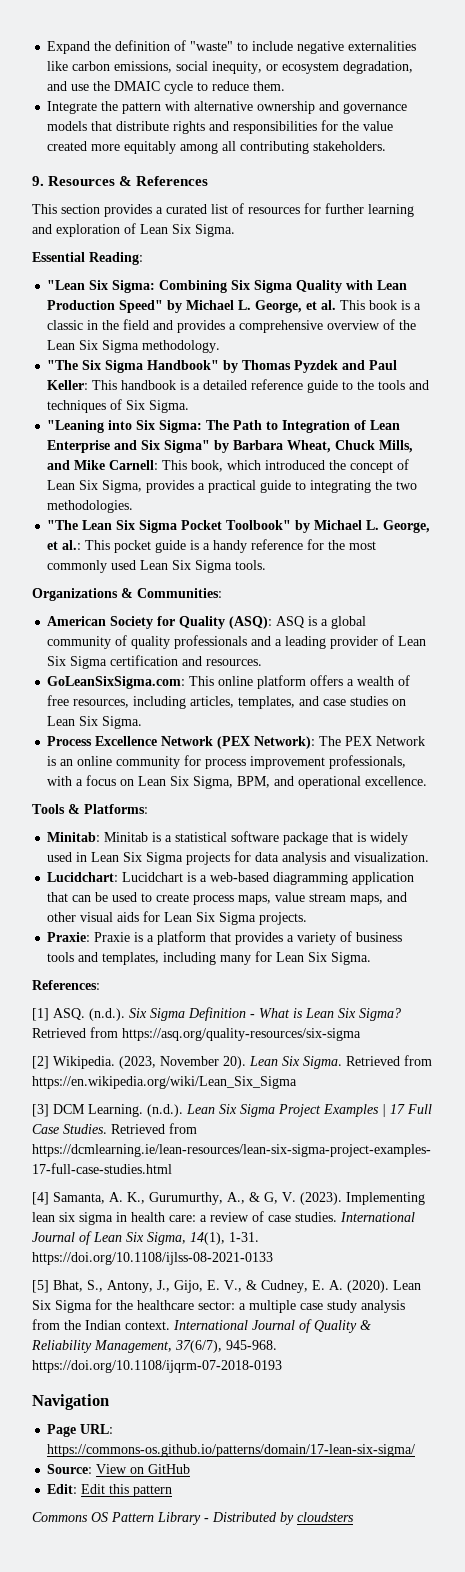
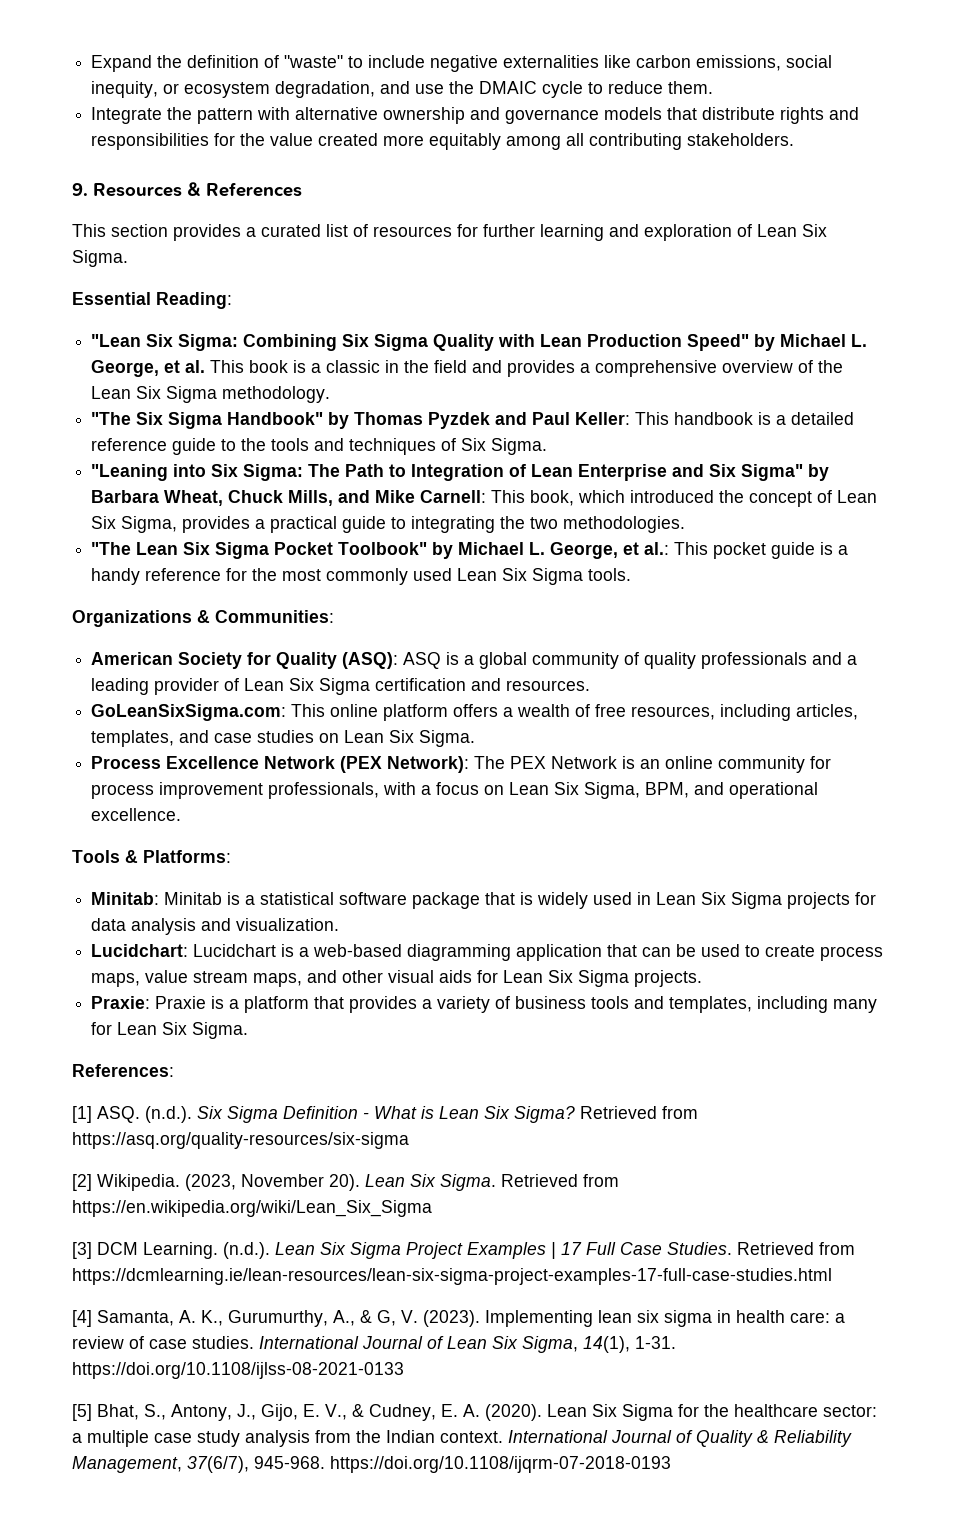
- Navigation
- Page URL: https://commons-os.github.io/patterns/domain/17-lean-six-sigma/
- Source: View on GitHub
- Edit: Edit this pattern
- Commons OS Pattern Library - Distributed by cloudsters

